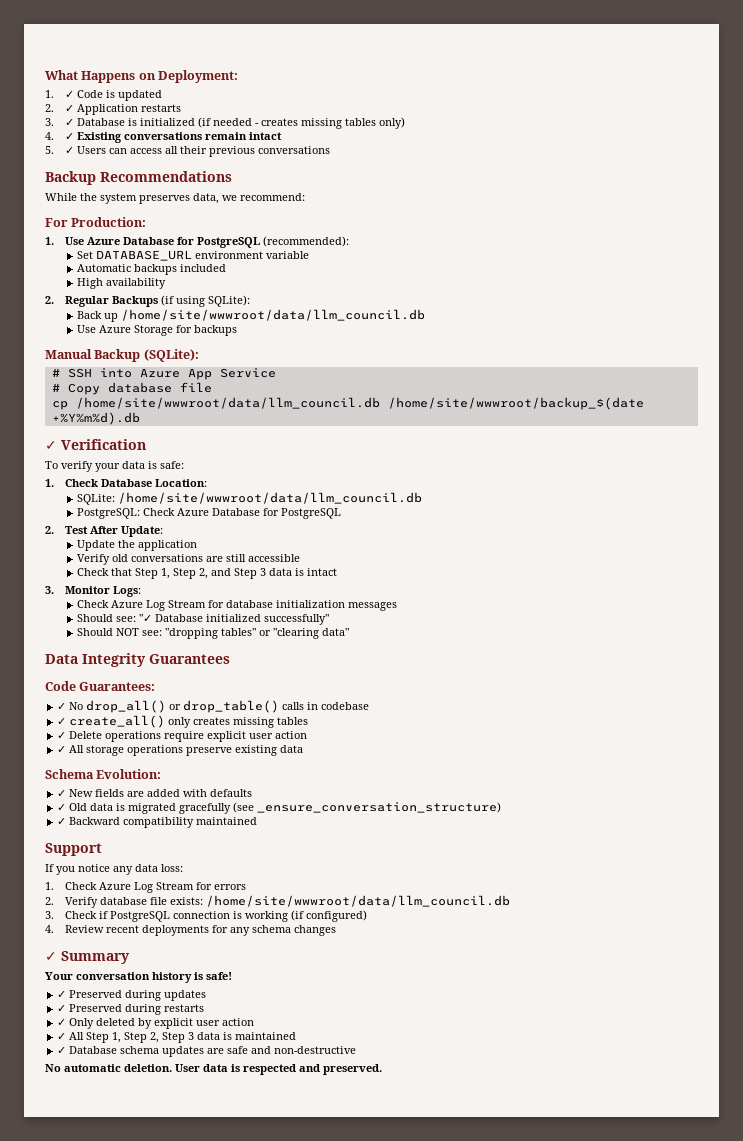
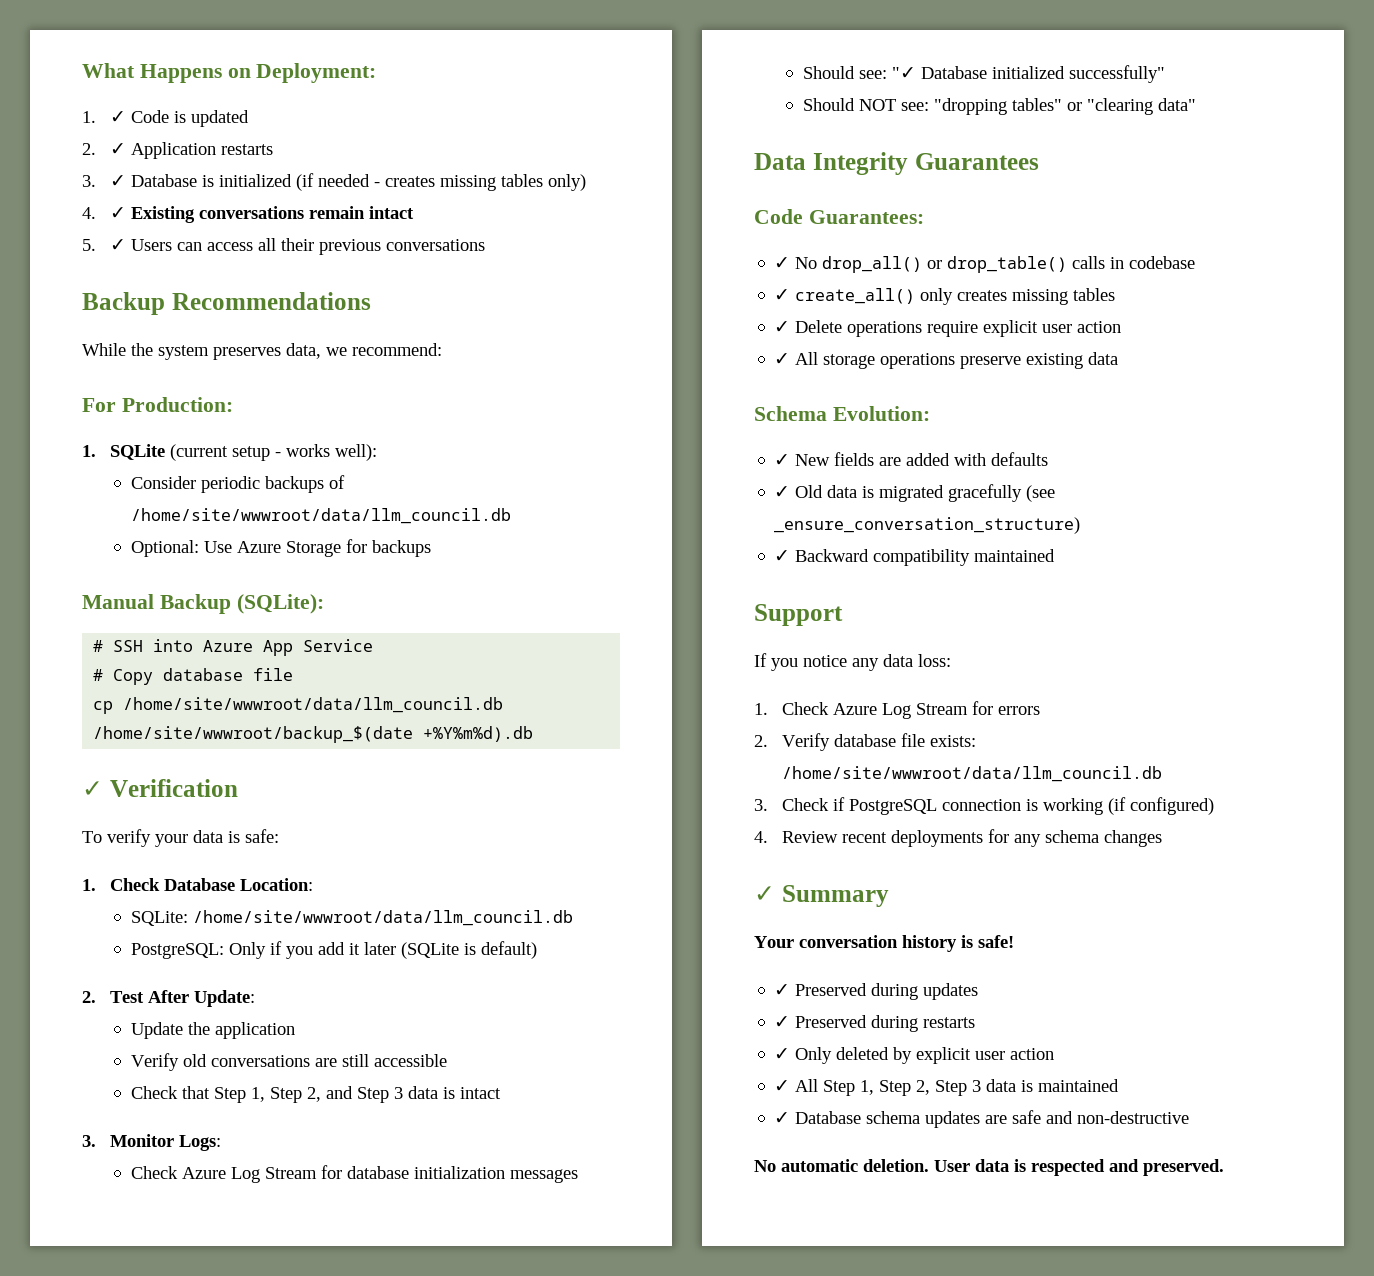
- 1. Use Azure Database for PostgreSQL (recommended):
- Set DATABASE_URL environment variable
- Automatic backups included
- High availability
- 2. Regular Backups (if using SQLite):
- Back up /home/site/wwwroot/data/llm_council.db
- Use Azure Storage for backups
+ 1. SQLite (current setup - works well):
+ Consider periodic backups of /home/site/wwwroot/data/llm_council.db
+ Optional: Use Azure Storage for backups
- PostgreSQL: Check Azure Database for PostgreSQL
+ PostgreSQL: Only if you add it later (SQLite is default)

